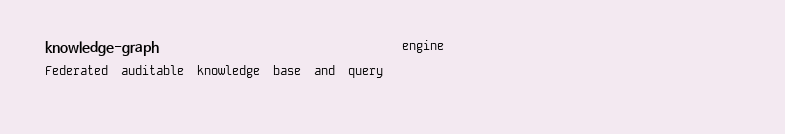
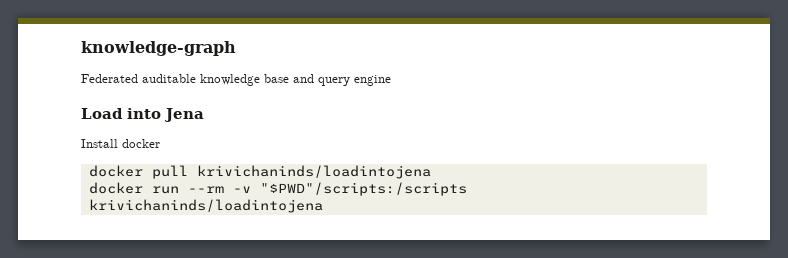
+ Load into Jena
+ Install docker
+ docker pull krivichaninds/loadintojena
+ docker run --rm -v "$PWD"/scripts:/scripts krivichaninds/loadintojena

